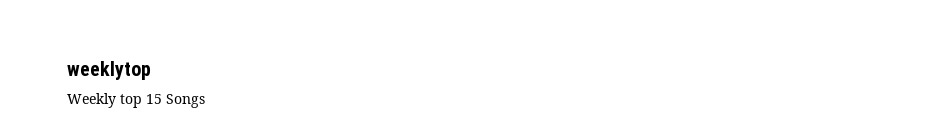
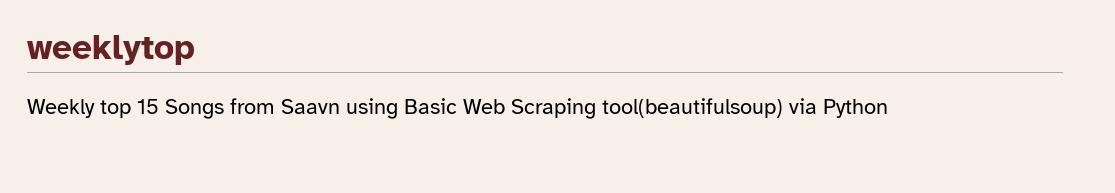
- Weekly top 15 Songs
+ Weekly top 15 Songs from Saavn using Basic Web Scraping tool(beautifulsoup) via Python

